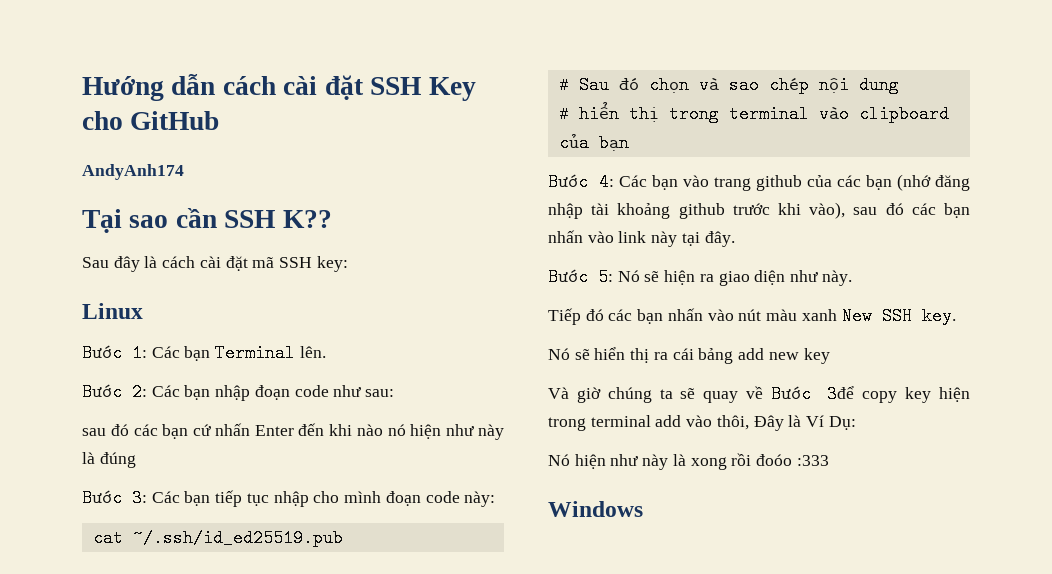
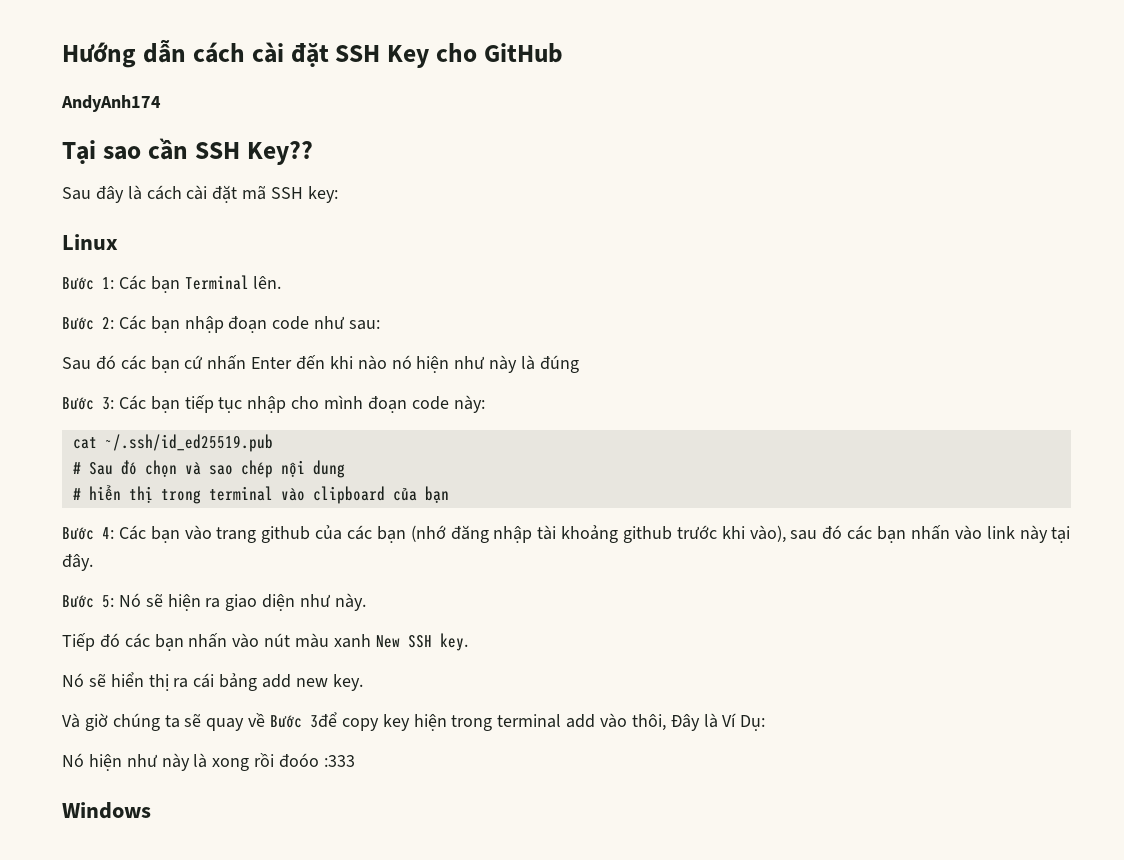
- Tại sao cần SSH K??
+ Tại sao cần SSH Key??
- sau đó các bạn cứ nhấn Enter đến khi nào nó hiện như này là đúng
+ Sau đó các bạn cứ nhấn Enter đến khi nào nó hiện như này là đúng
- Nó sẽ hiển thị ra cái bảng add new key
+ Nó sẽ hiển thị ra cái bảng add new key.

